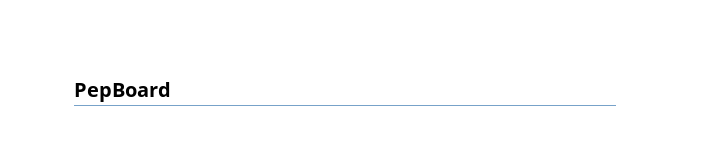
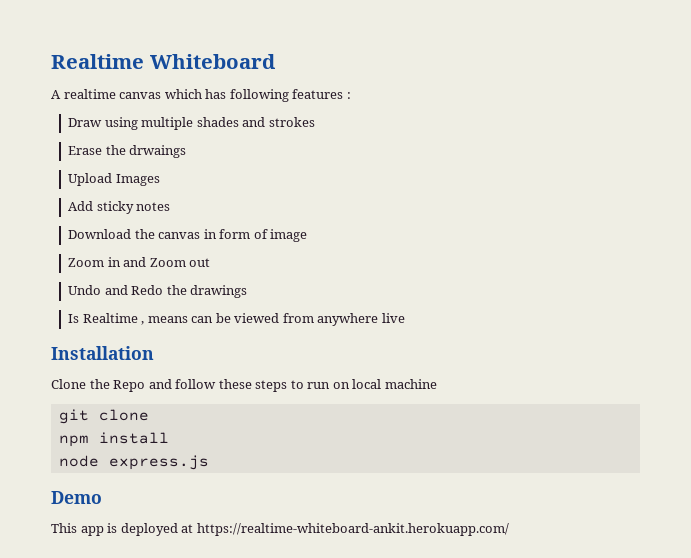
- PepBoard
+ Realtime Whiteboard
+ A realtime canvas which has following features :
+ Draw using multiple shades and strokes
+ Erase the drwaings
+ Upload Images
+ Add sticky notes
+ Download the canvas in form of image
+ Zoom in and Zoom out
+ Undo and Redo the drawings
+ Is Realtime , means can be viewed from anywhere live
+ Installation
+ Clone the Repo and follow these steps to run on local machine
+ git clone
+ npm install
+ node express.js
+ Demo
+ This app is deployed at https://realtime-whiteboard-ankit.herokuapp.com/

